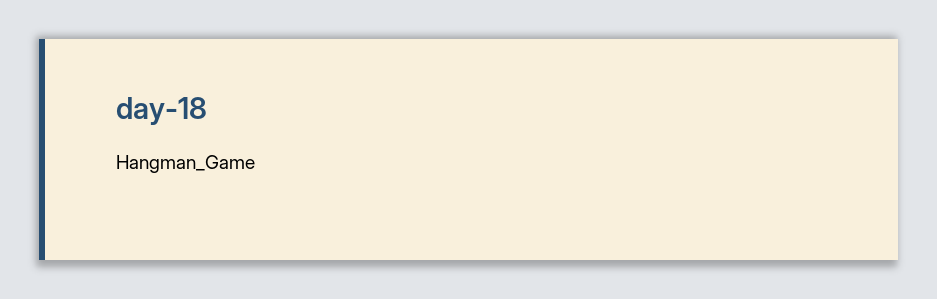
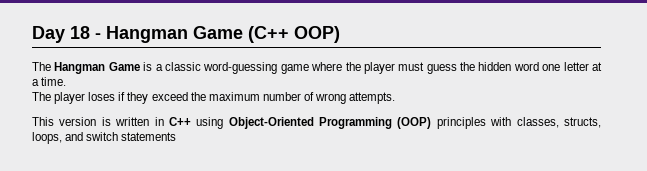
- day-18
- Hangman_Game
+ Day 18 - Hangman Game (C++ OOP)
+ The Hangman Game is a classic word-guessing game where the player must guess the hidden word one letter at a time.
+ The player loses if they exceed the maximum number of wrong attempts.
+ This version is written in C++ using Object-Oriented Programming (OOP) principles with classes, structs, loops, and switch statements

